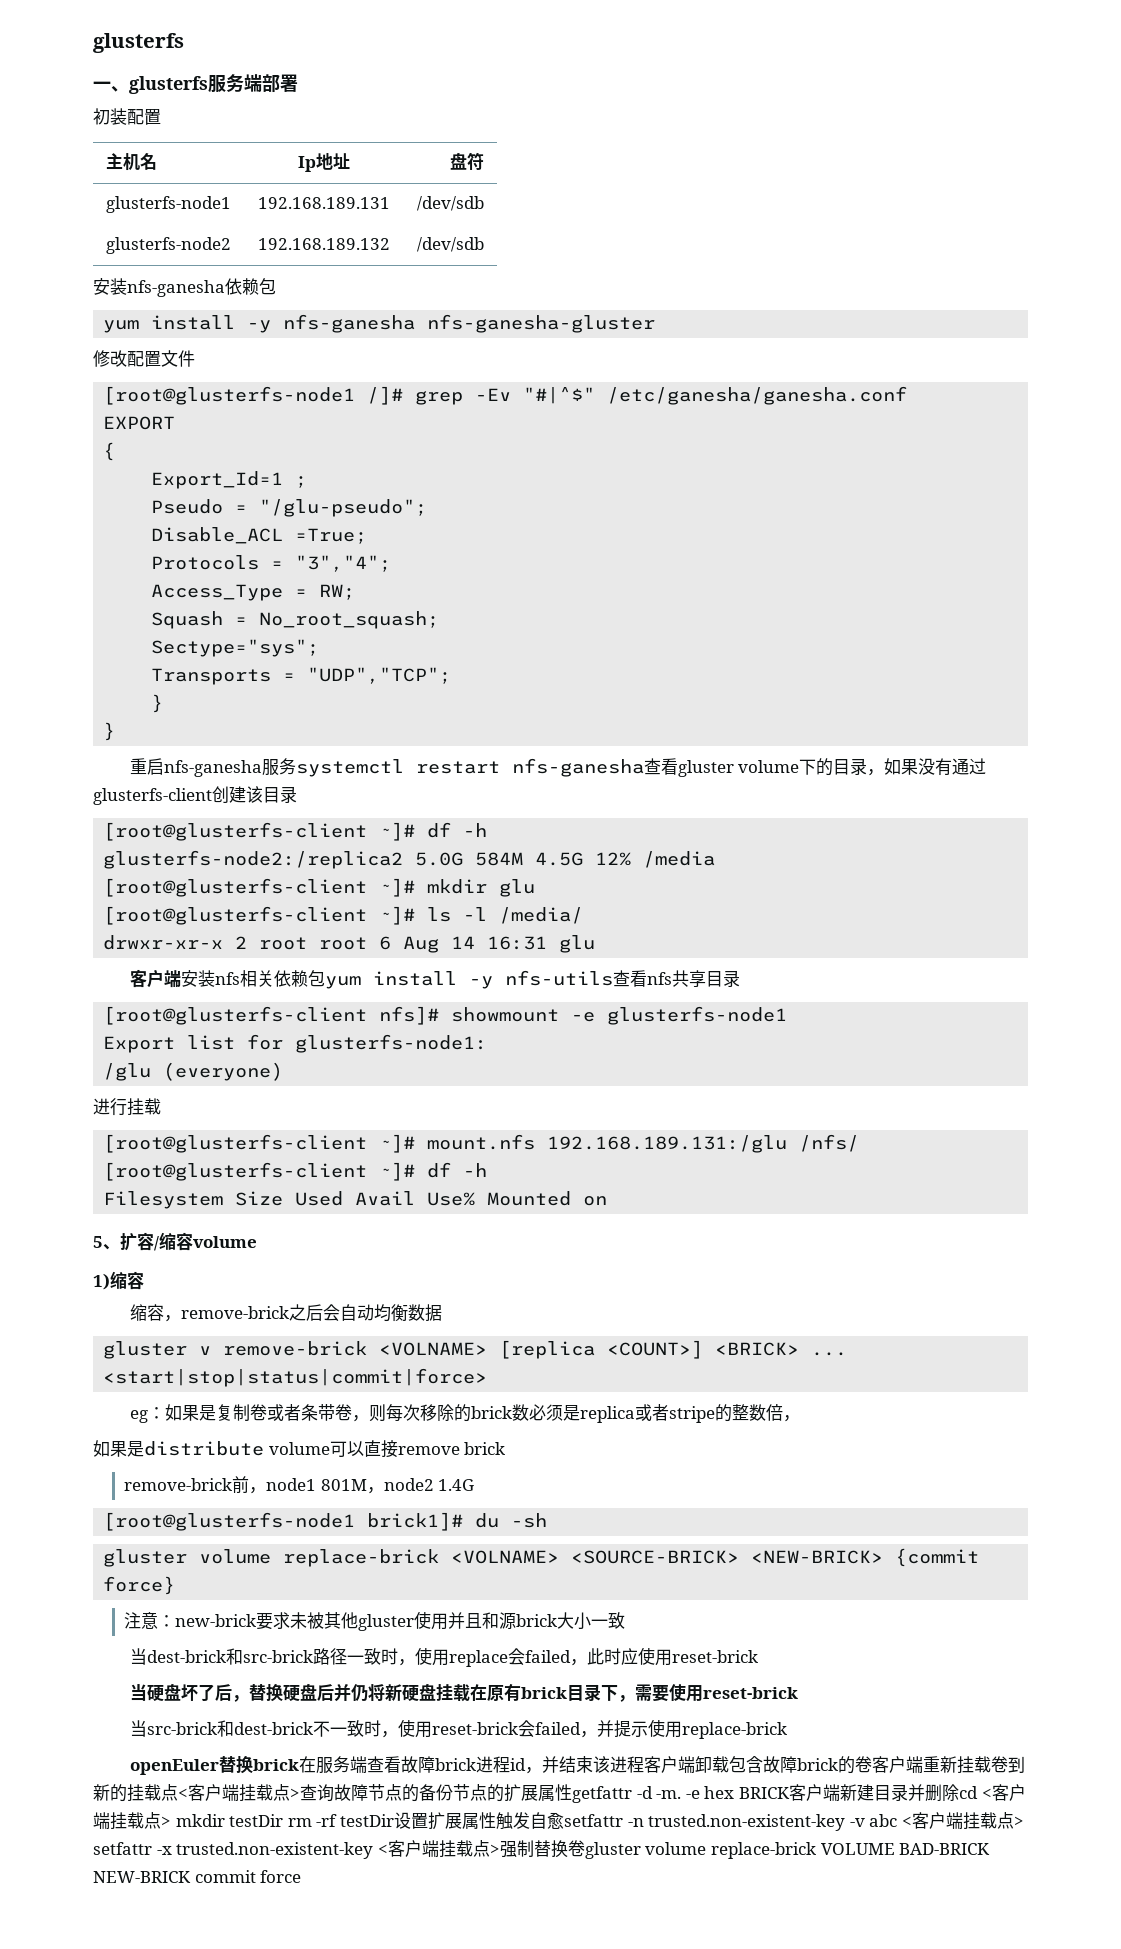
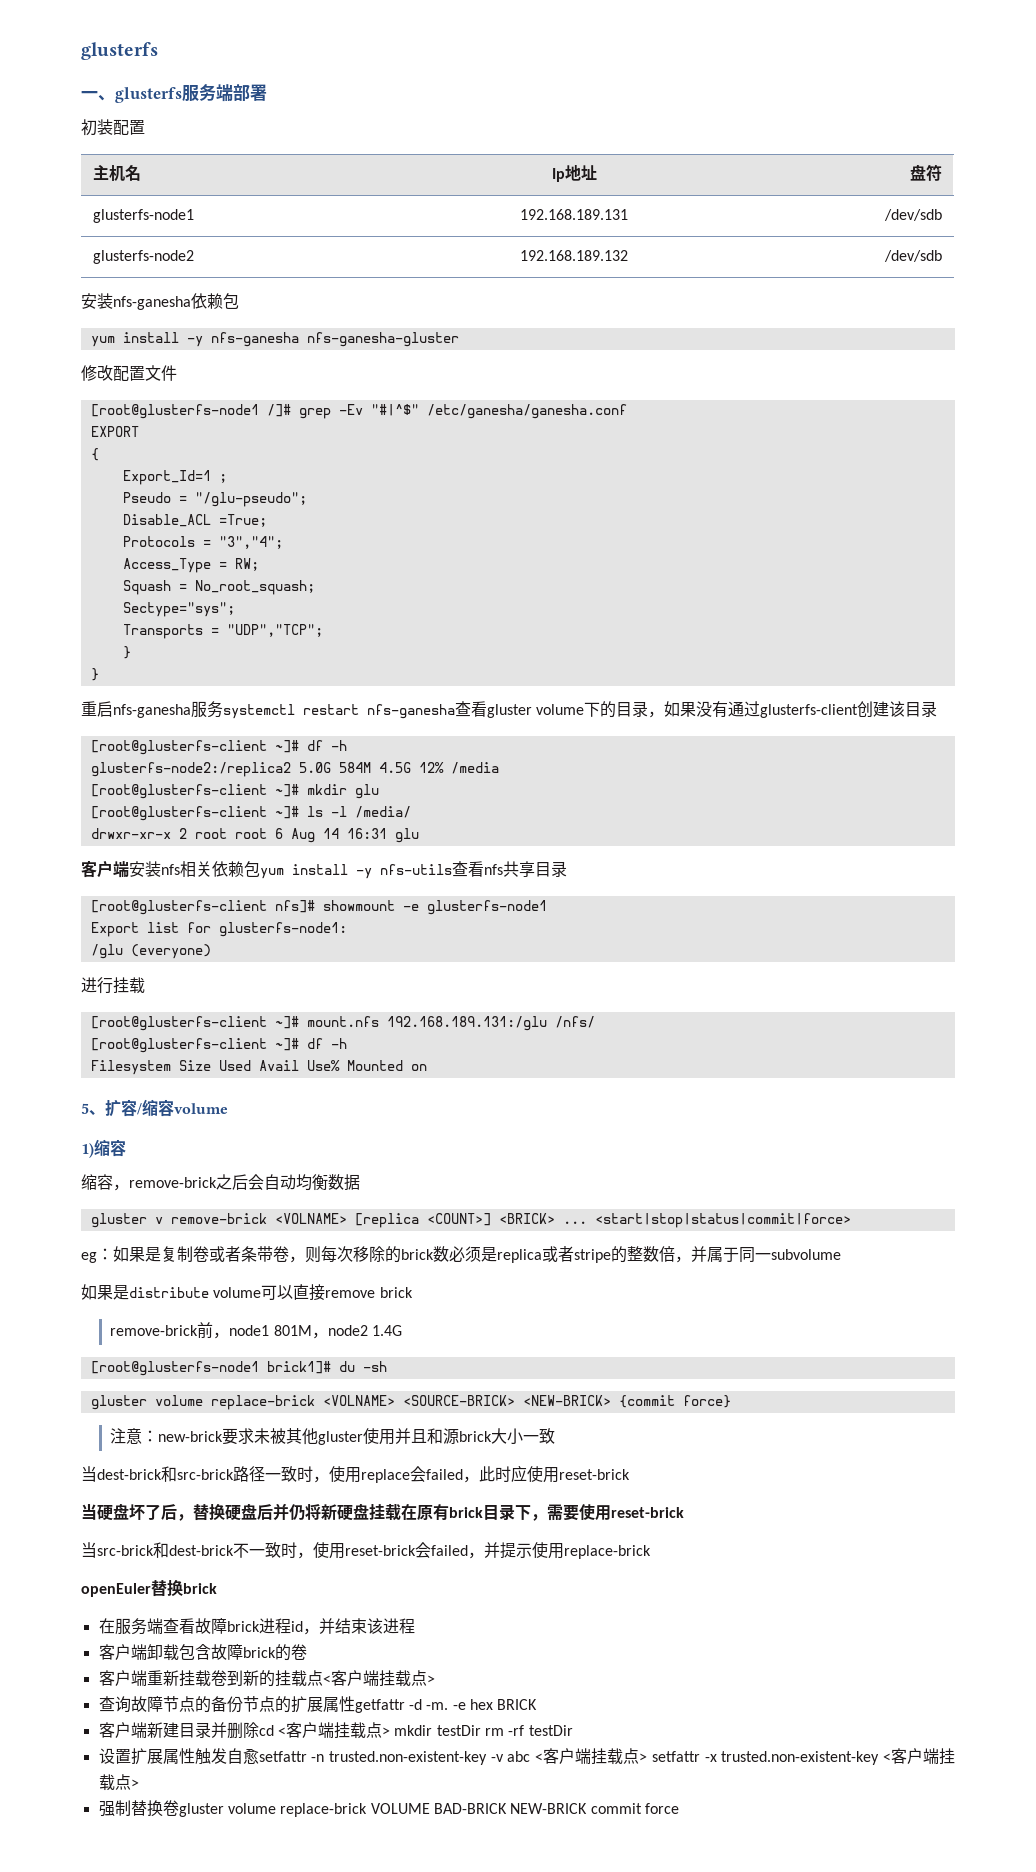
- eg：如果是复制卷或者条带卷，则每次移除的brick数必须是replica或者stripe的整数倍，
+ eg：如果是复制卷或者条带卷，则每次移除的brick数必须是replica或者stripe的整数倍，并属于同一subvolume
- openEuler替换brick在服务端查看故障brick进程id，并结束该进程客户端卸载包含故障brick的卷客户端重新挂载卷到新的挂载点<客户端挂载点>查询故障节点的备份节点的扩展属性getfattr -d -m.
+ openEuler替换brick
+ 在服务端查看故障brick进程id，并结束该进程
+ 客户端卸载包含故障brick的卷
+ 客户端重新挂载卷到新的挂载点<客户端挂载点>
+ 查询故障节点的备份节点的扩展属性getfattr -d -m.
- -e hex BRICK客户端新建目录并删除cd <客户端挂载点> mkdir testDir rm -rf testDir设置扩展属性触发自愈setfattr -n trusted.non-existent-key -v abc <客户端挂载点> setfattr -x trusted.non-existent-key <客户端挂载点>强制替换卷gluster volume replace-brick VOLUME BAD-BRICK NEW-BRICK commit force
+ -e hex BRICK
+ 客户端新建目录并删除cd <客户端挂载点> mkdir testDir rm -rf testDir
+ 设置扩展属性触发自愈setfattr -n trusted.non-existent-key -v abc <客户端挂载点> setfattr -x trusted.non-existent-key <客户端挂载点>
+ 强制替换卷gluster volume replace-brick VOLUME BAD-BRICK NEW-BRICK commit force

